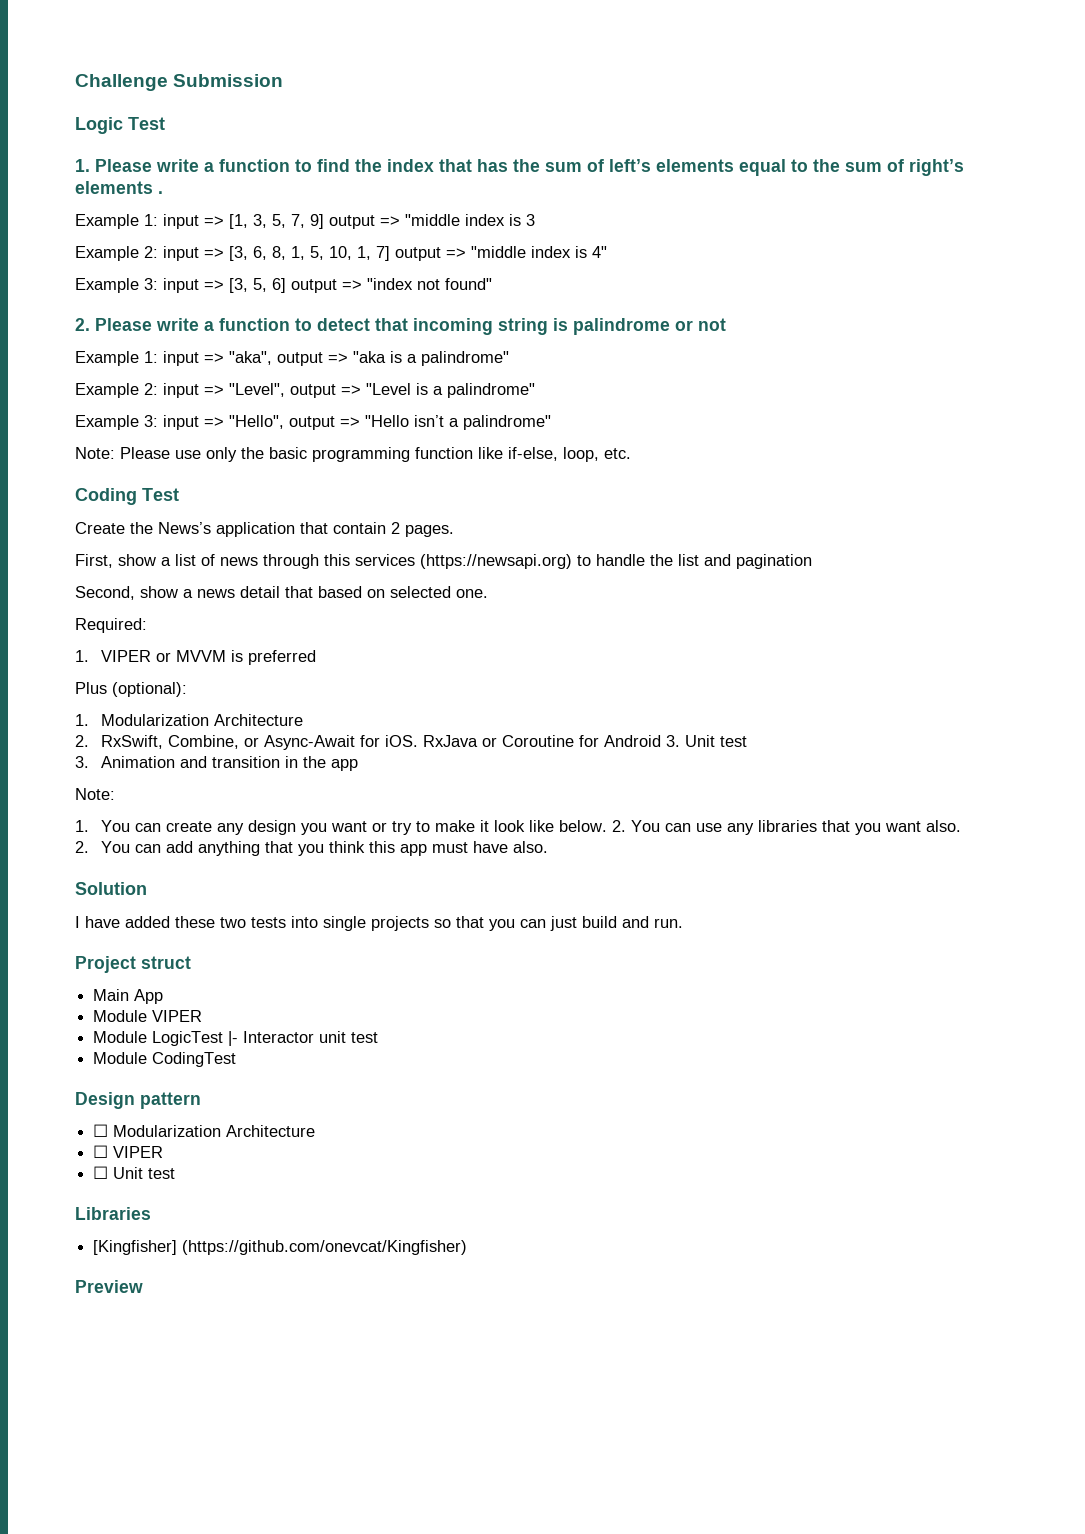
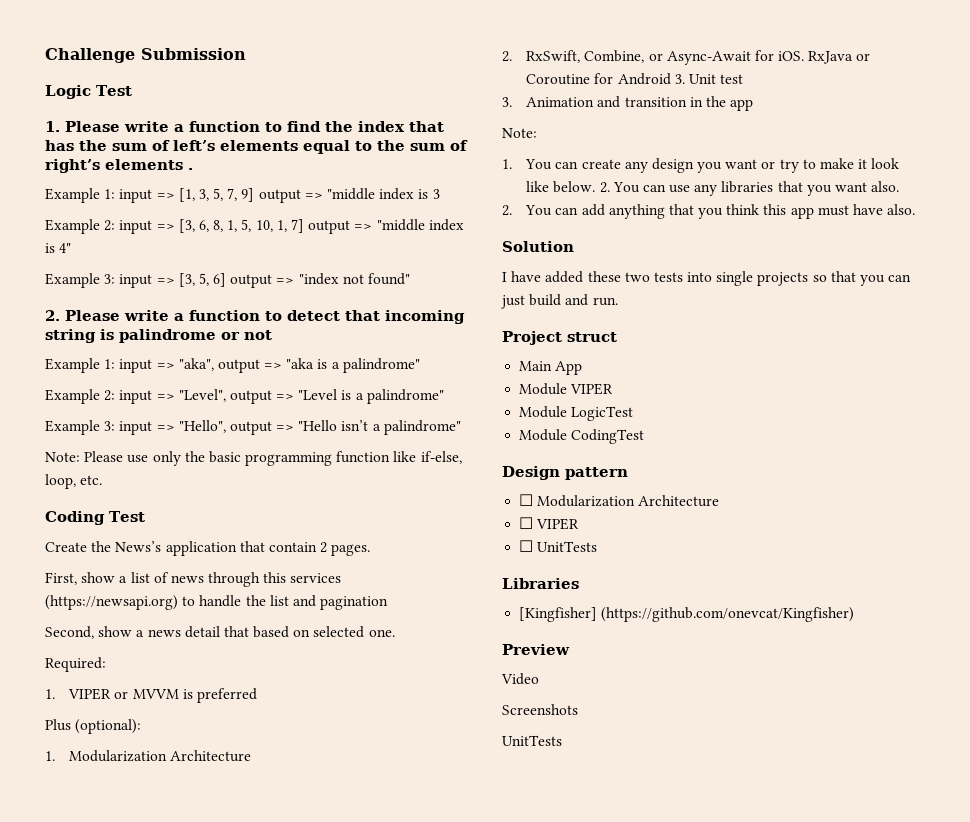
- Module LogicTest |- Interactor unit test
+ Module LogicTest
- ☐ Unit test
+ ☐ UnitTests
+ Video
+ Screenshots
+ UnitTests

